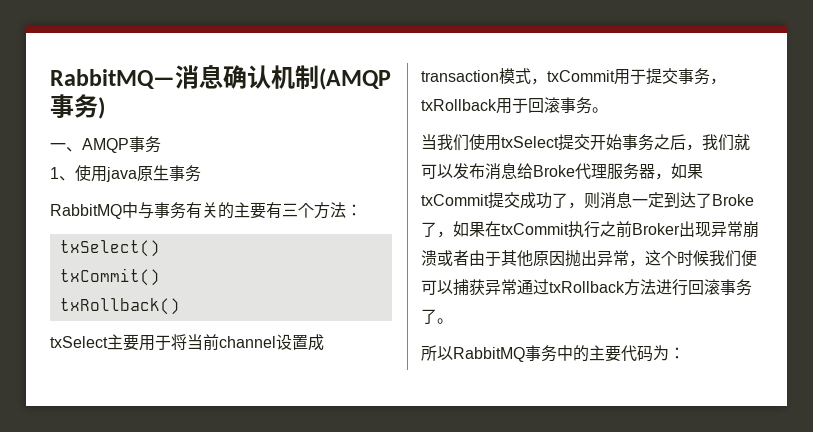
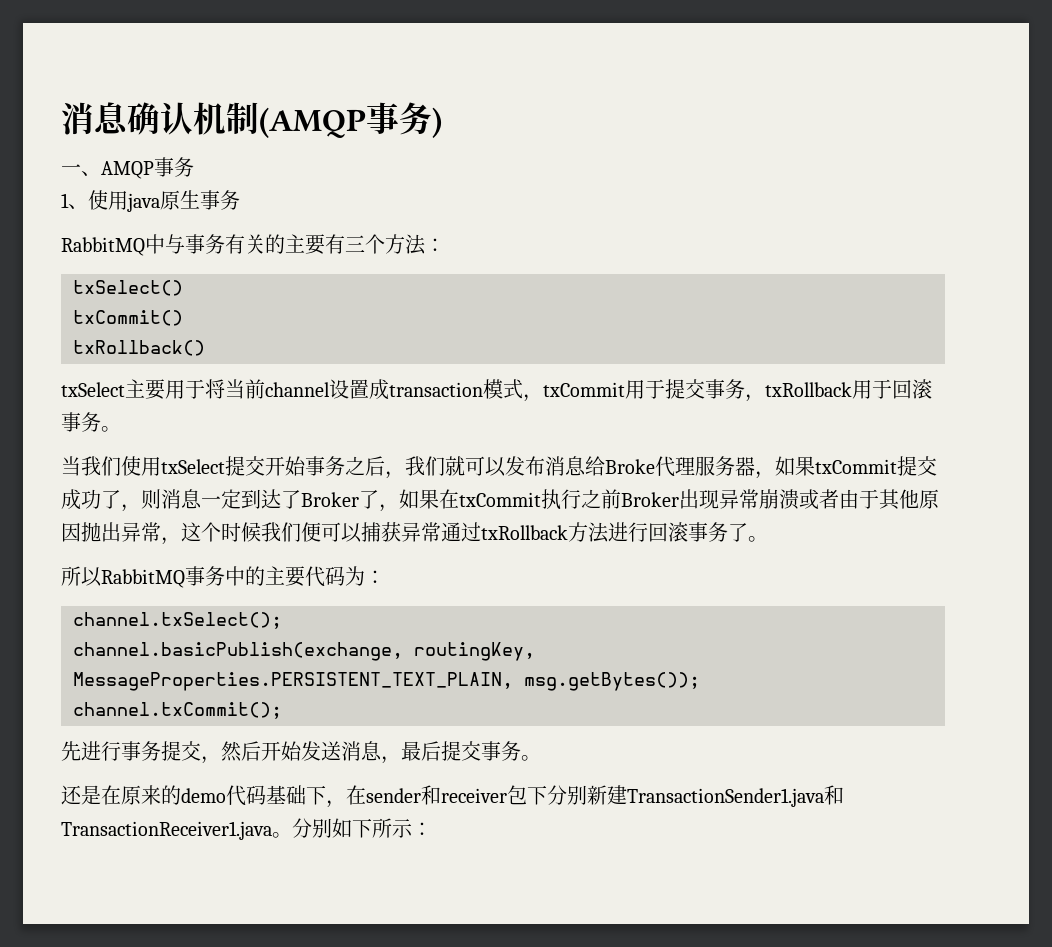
- RabbitMQ—消息确认机制(AMQP事务)
+ 消息确认机制(AMQP事务)
- 当我们使用txSelect提交开始事务之后，我们就可以发布消息给Broke代理服务器，如果txCommit提交成功了，则消息一定到达了Broke了，如果在txCommit执行之前Broker出现异常崩溃或者由于其他原因抛出异常，这个时候我们便可以捕获异常通过txRollback方法进行回滚事务了。
+ 当我们使用txSelect提交开始事务之后，我们就可以发布消息给Broke代理服务器，如果txCommit提交成功了，则消息一定到达了Broker了，如果在txCommit执行之前Broker出现异常崩溃或者由于其他原因抛出异常，这个时候我们便可以捕获异常通过txRollback方法进行回滚事务了。
+ channel.txSelect();
+ channel.basicPublish(exchange, routingKey, MessageProperties.PERSISTENT_TEXT_PLAIN, msg.getBytes());
+ channel.txCommit();
+ 先进行事务提交，然后开始发送消息，最后提交事务。
+ 还是在原来的demo代码基础下，在sender和receiver包下分别新建TransactionSender1.java和TransactionReceiver1.java。分别如下所示：

